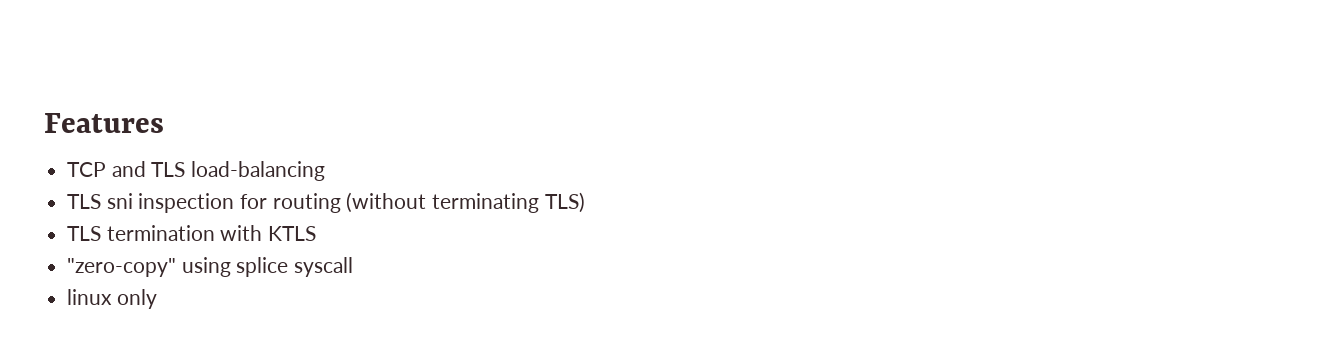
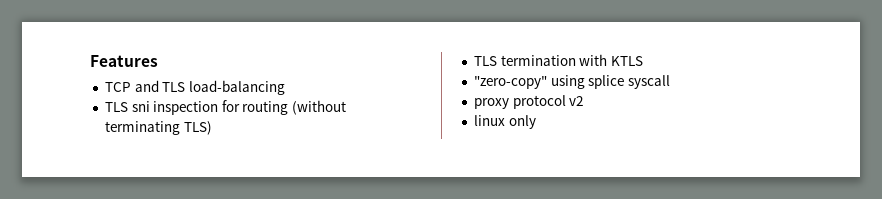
+ proxy protocol v2

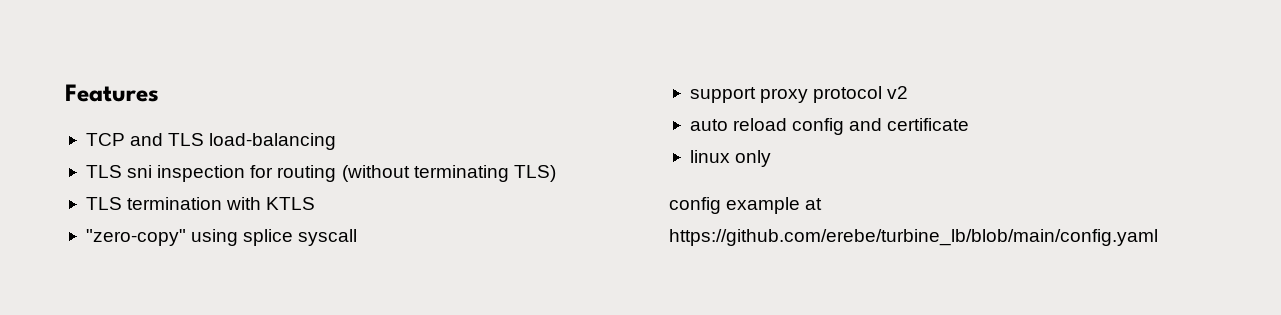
- proxy protocol v2
+ support proxy protocol v2
+ auto reload config and certificate
  linux only
+ config example at https://github.com/erebe/turbine_lb/blob/main/config.yaml

